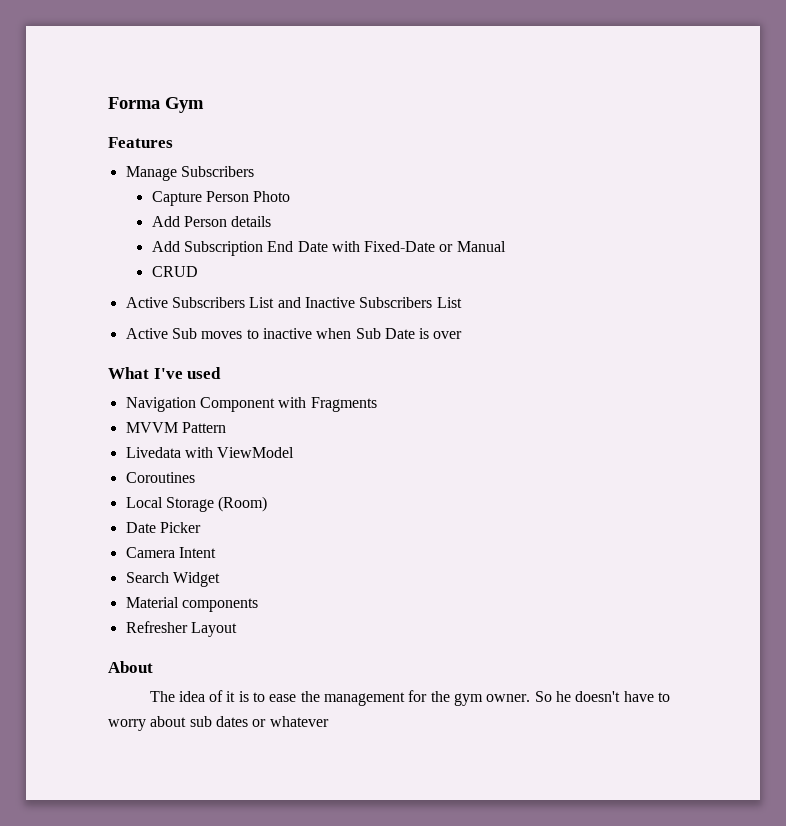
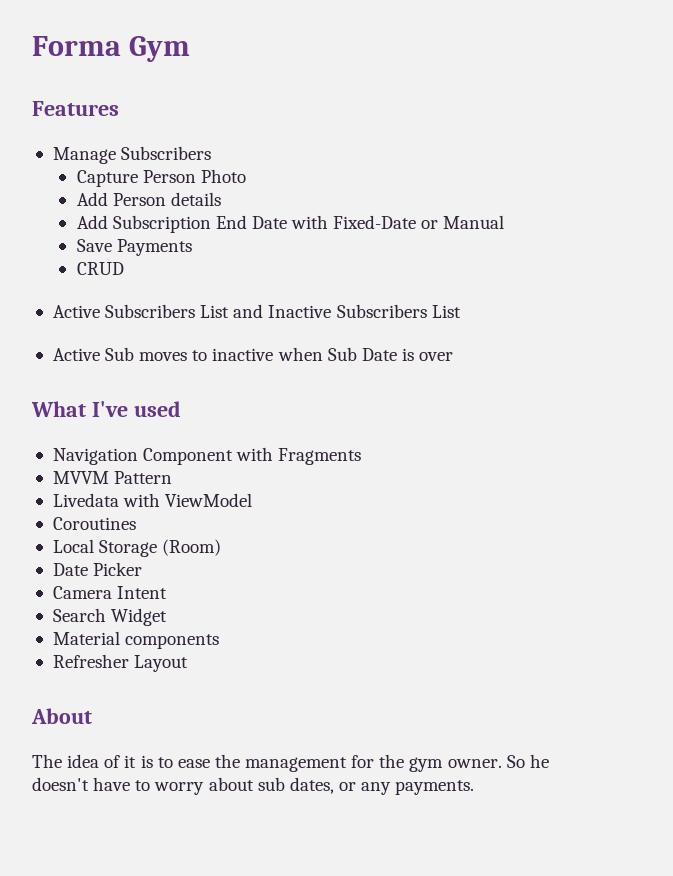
+ Save Payments
- So he doesn't have to worry about sub dates or whatever
+ So he doesn't have to worry about sub dates, or any payments.

